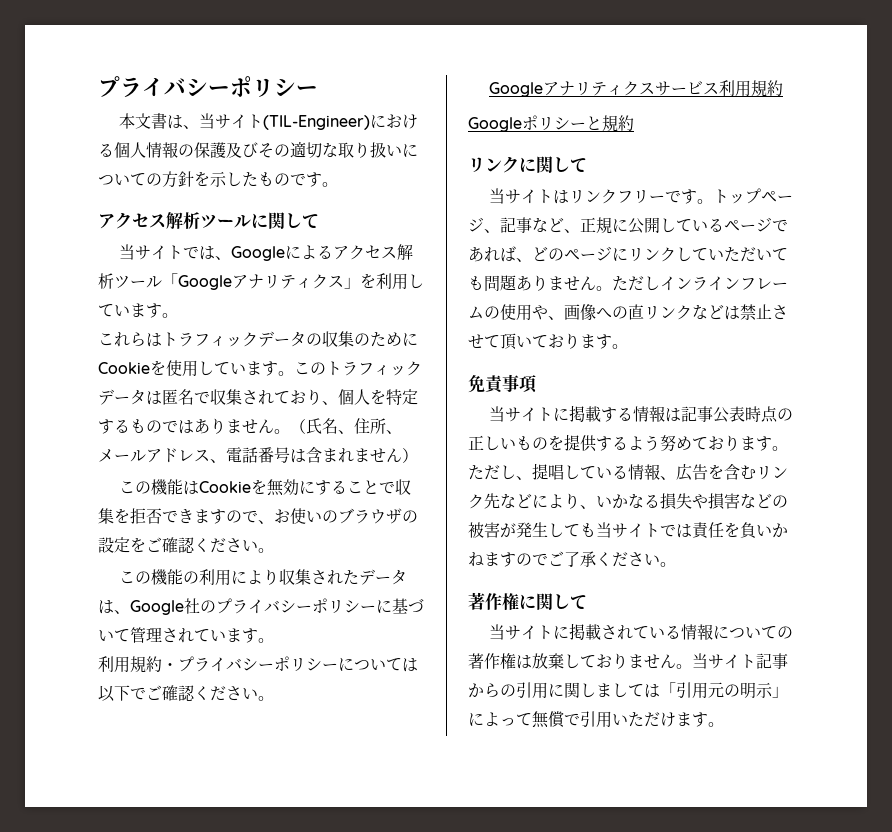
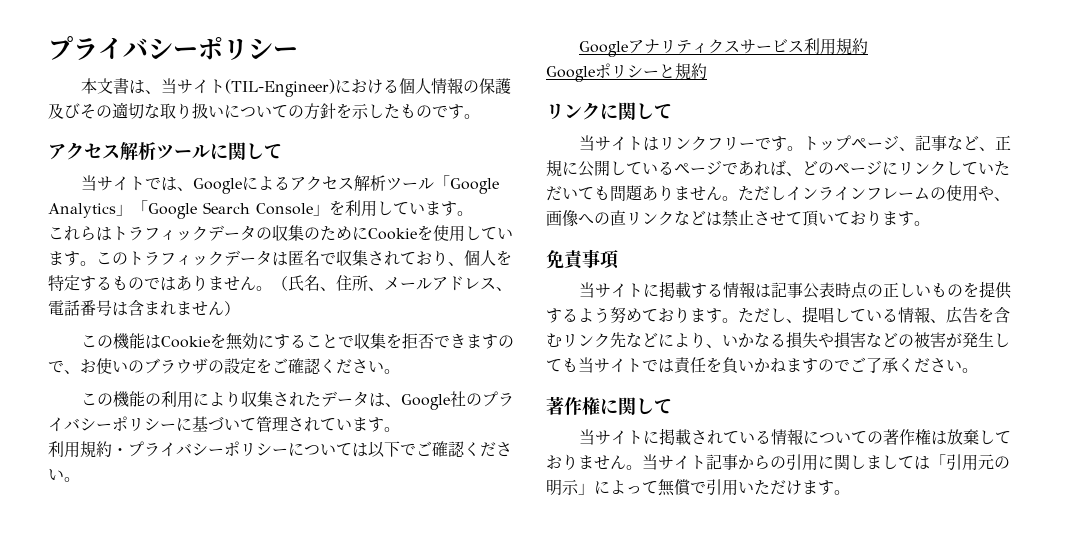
- 当サイトでは、Googleによるアクセス解析ツール「Googleアナリティクス」を利用しています。
+ 当サイトでは、Googleによるアクセス解析ツール「Google Analytics」「Google Search Console」を利用しています。

